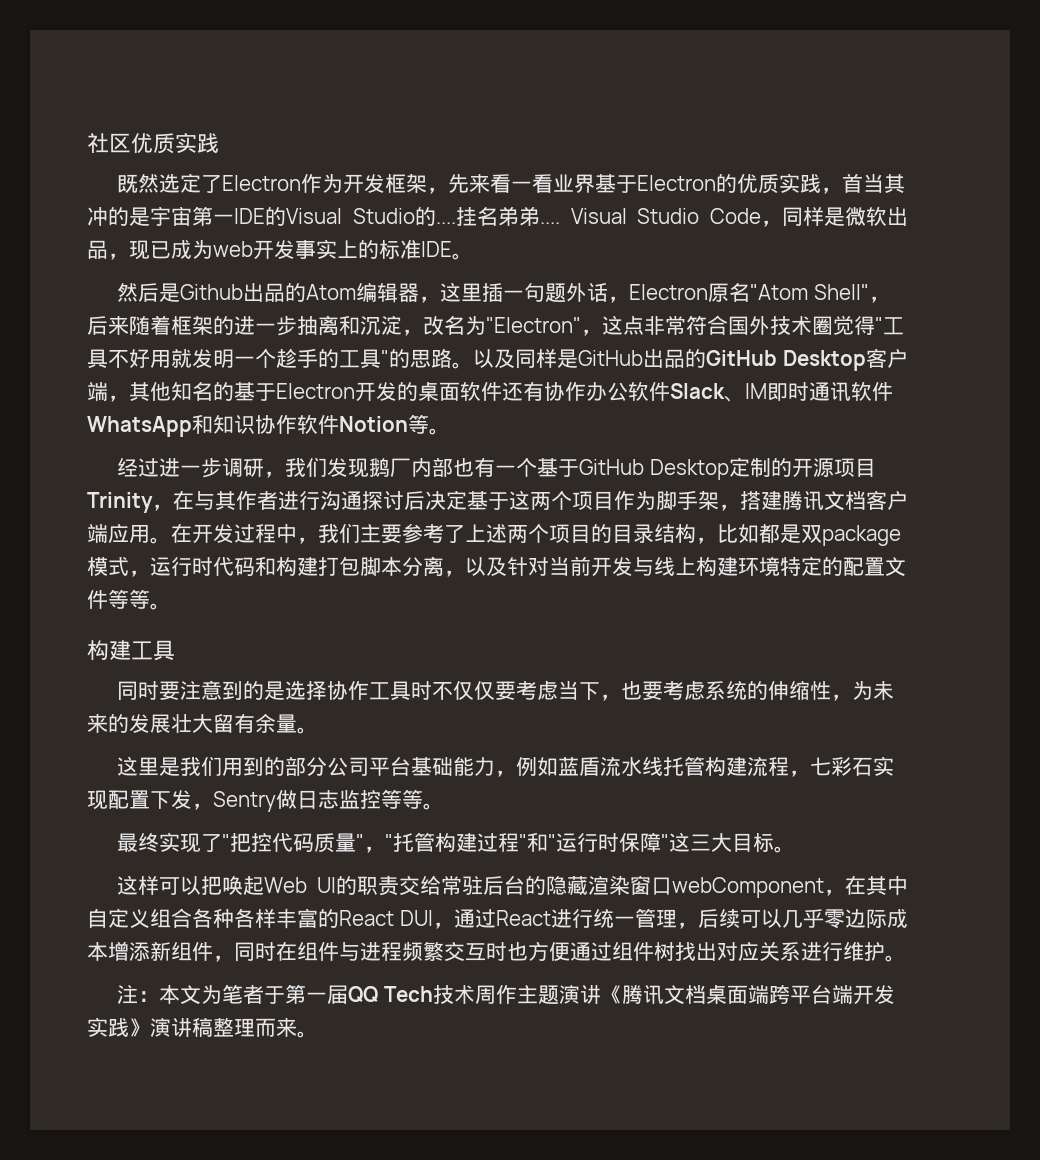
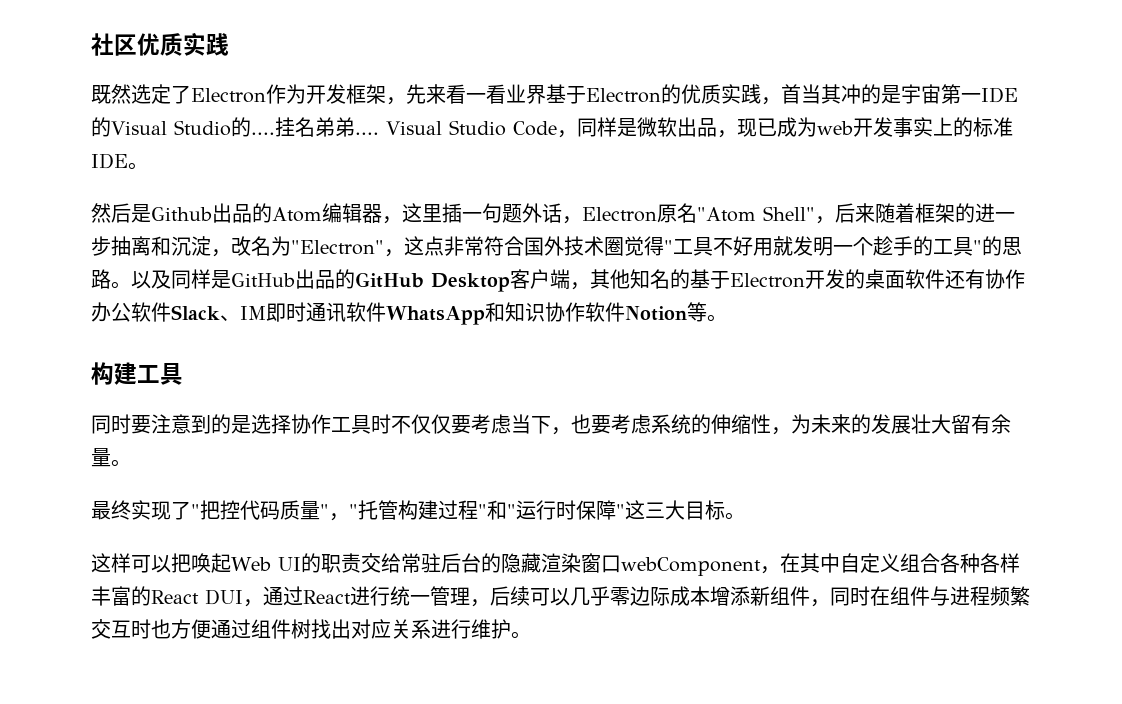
- 经过进一步调研，我们发现鹅厂内部也有一个基于GitHub Desktop定制的开源项目Trinity，在与其作者进行沟通探讨后决定基于这两个项目作为脚手架，搭建腾讯文档客户端应用。在开发过程中，我们主要参考了上述两个项目的目录结构，比如都是双package模式，运行时代码和构建打包脚本分离，以及针对当前开发与线上构建环境特定的配置文件等等。
- 这里是我们用到的部分公司平台基础能力，例如蓝盾流水线托管构建流程，七彩石实现配置下发，Sentry做日志监控等等。
- 注：本文为笔者于第一届QQ Tech技术周作主题演讲《腾讯文档桌面端跨平台端开发实践》演讲稿整理而来。

